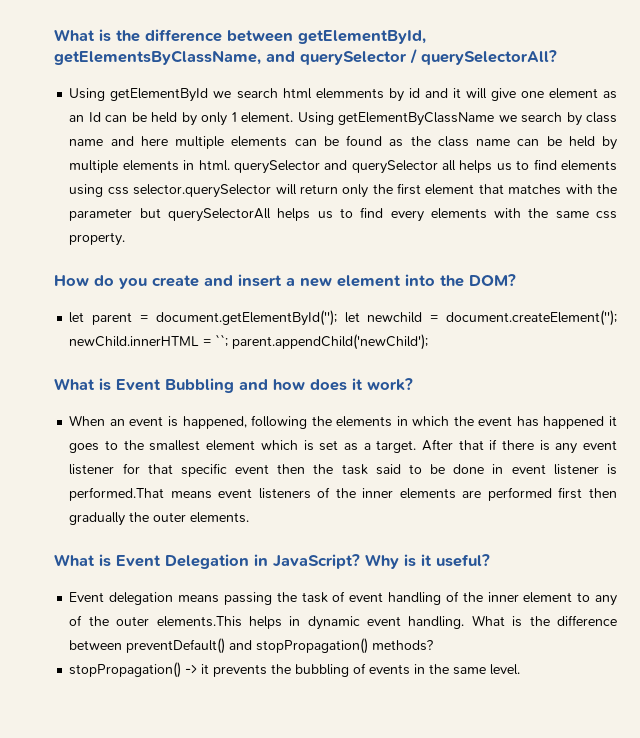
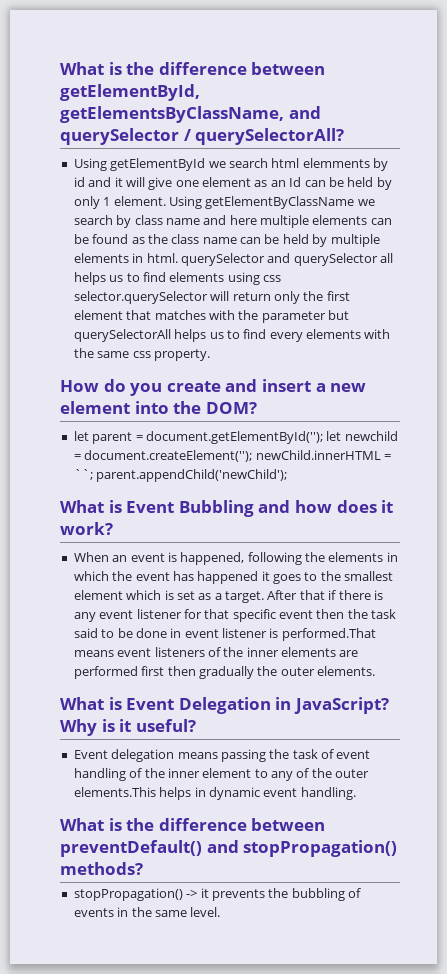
- Event delegation means passing the task of event handling of the inner element to any of the outer elements.This helps in dynamic event handling. What is the difference between preventDefault() and stopPropagation() methods?
+ Event delegation means passing the task of event handling of the inner element to any of the outer elements.This helps in dynamic event handling.
+ What is the difference between preventDefault() and stopPropagation() methods?

